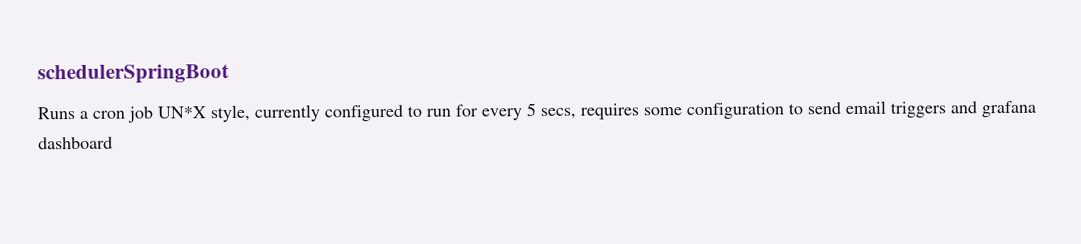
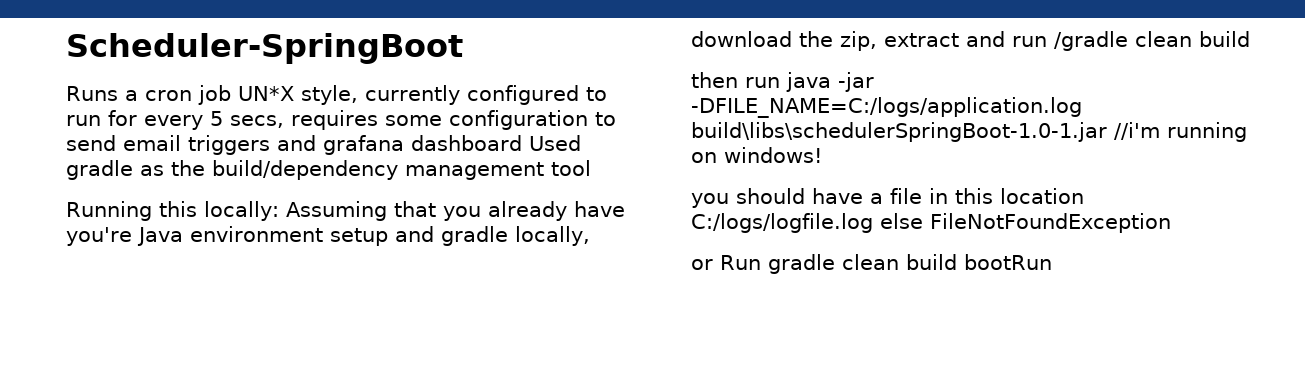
- schedulerSpringBoot
+ Scheduler-SpringBoot
- Runs a cron job UN*X style, currently configured to run for every 5 secs, requires some configuration to send email triggers and grafana dashboard
+ Runs a cron job UN*X style, currently configured to run for every 5 secs, requires some configuration to send email triggers and grafana dashboard Used gradle as the build/dependency management tool
+ Running this locally: Assuming that you already have you're Java environment setup and gradle locally, download the zip, extract and run /gradle clean build
+ then run java -jar -DFILE_NAME=C:/logs/application.log build\libs\schedulerSpringBoot-1.0-1.jar //i'm running on windows!
+ you should have a file in this location C:/logs/logfile.log else FileNotFoundException
+ or Run gradle clean build bootRun

